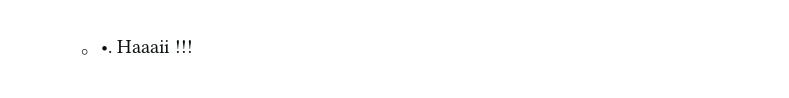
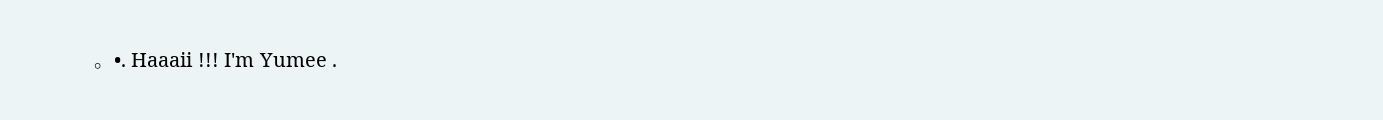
+ I'm Yumee .

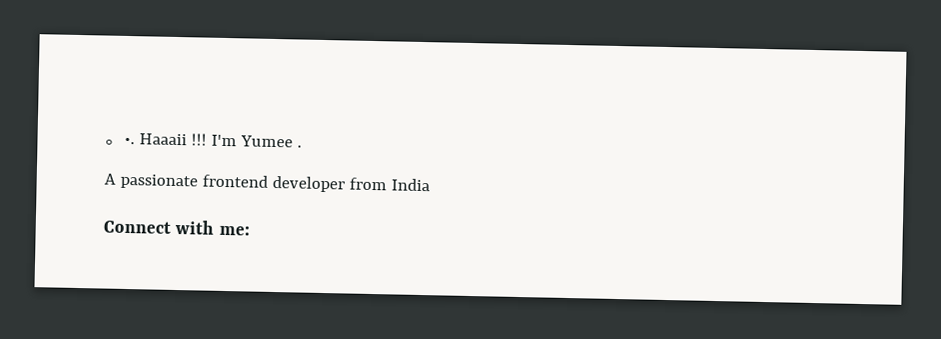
+ A passionate frontend developer from India
+ Connect with me:

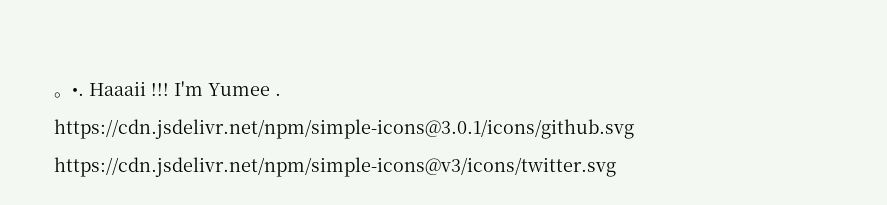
- A passionate frontend developer from India
- Connect with me:
+ https://cdn.jsdelivr.net/npm/simple-icons@3.0.1/icons/github.svg
+ https://cdn.jsdelivr.net/npm/simple-icons@v3/icons/twitter.svg

